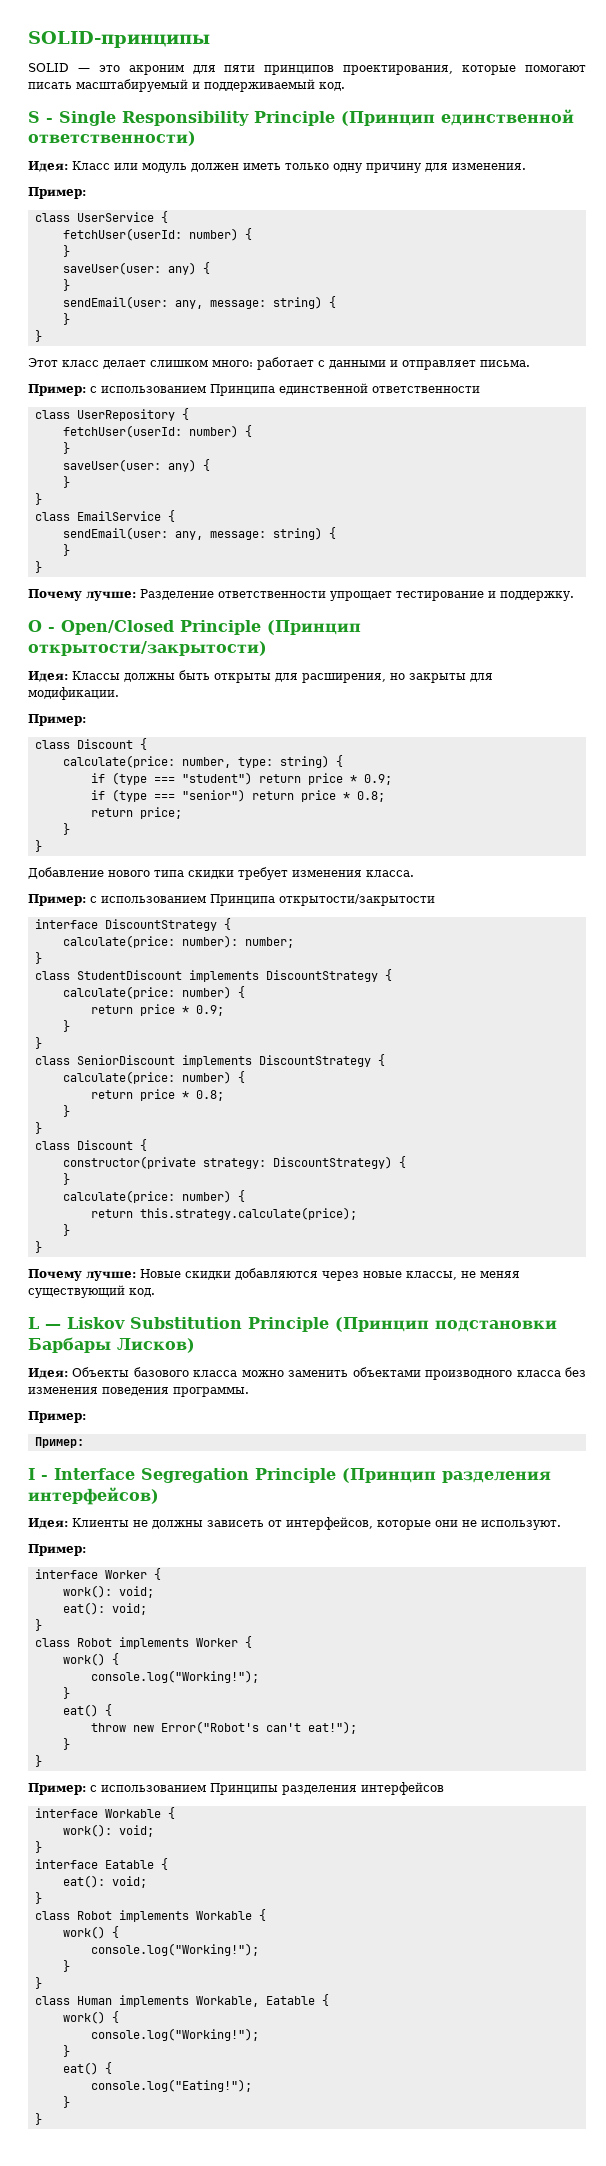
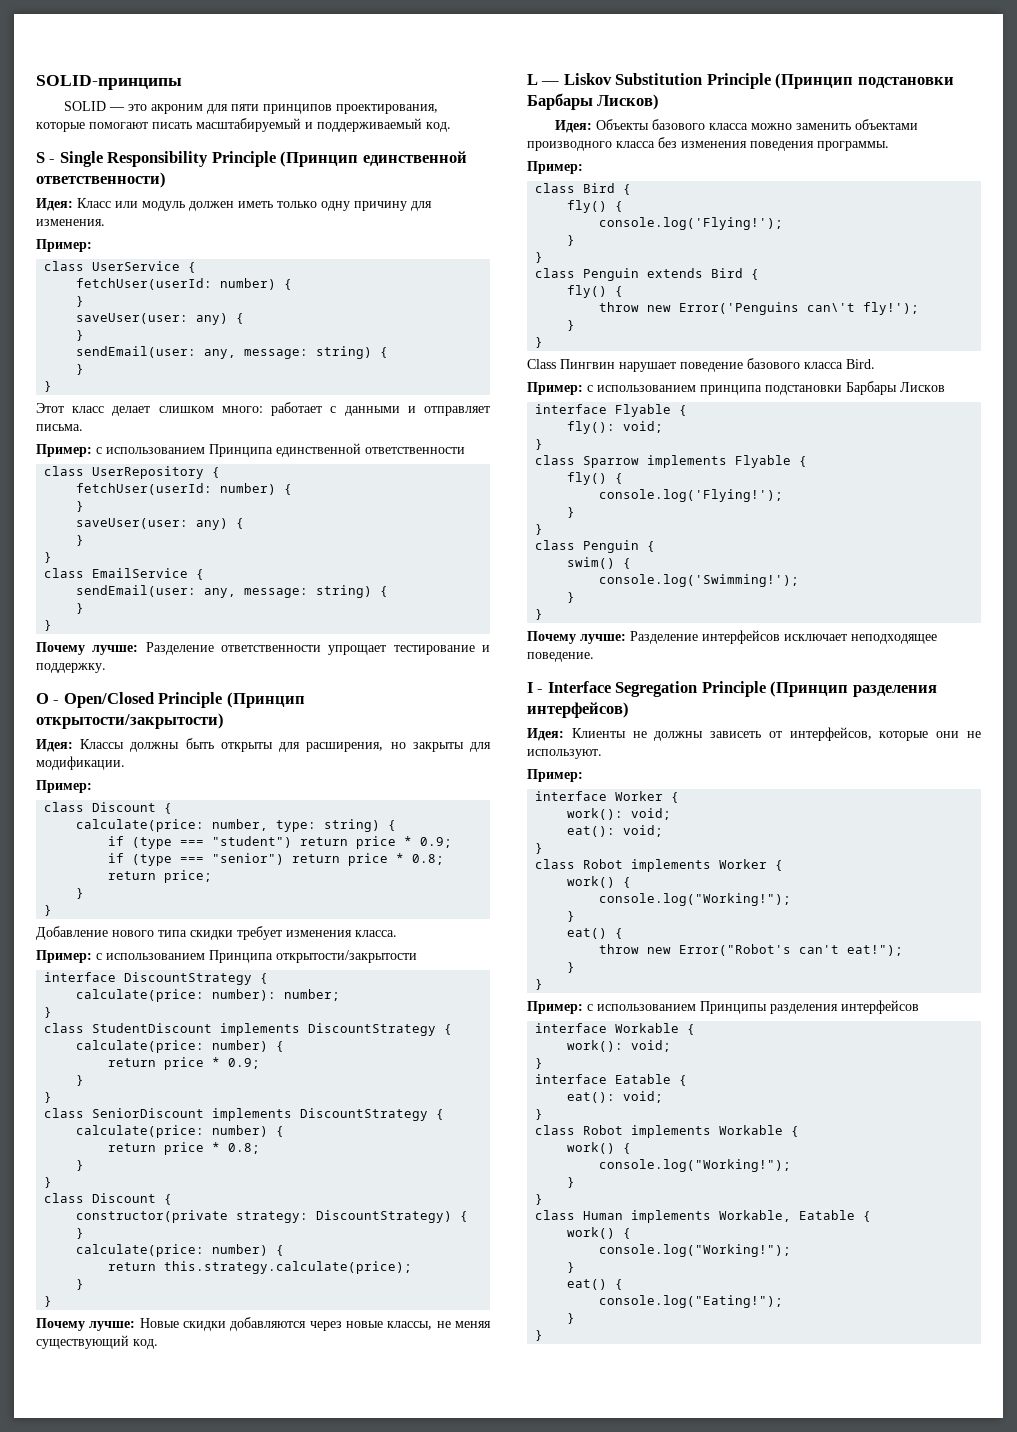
  Идея: Объекты базового класса можно заменить объектами производного класса без изменения поведения программы.
  Пример:
- Пример:
+ class Bird {
+ fly() {
+ console.log('Flying!');
+ }
+ }
+ class Penguin extends Bird {
+ fly() {
+ throw new Error('Penguins can\'t fly!');
+ }
+ }
+ Class Пингвин нарушает поведение базового класса Bird.
+ Пример: с использованием принципа подстановки Барбары Лисков
+ interface Flyable {
+ fly(): void;
+ }
+ class Sparrow implements Flyable {
+ fly() {
+ console.log('Flying!');
+ }
+ }
+ class Penguin {
+ swim() {
+ console.log('Swimming!');
+ }
+ }
+ Почему лучше: Разделение интерфейсов исключает неподходящее поведение.

